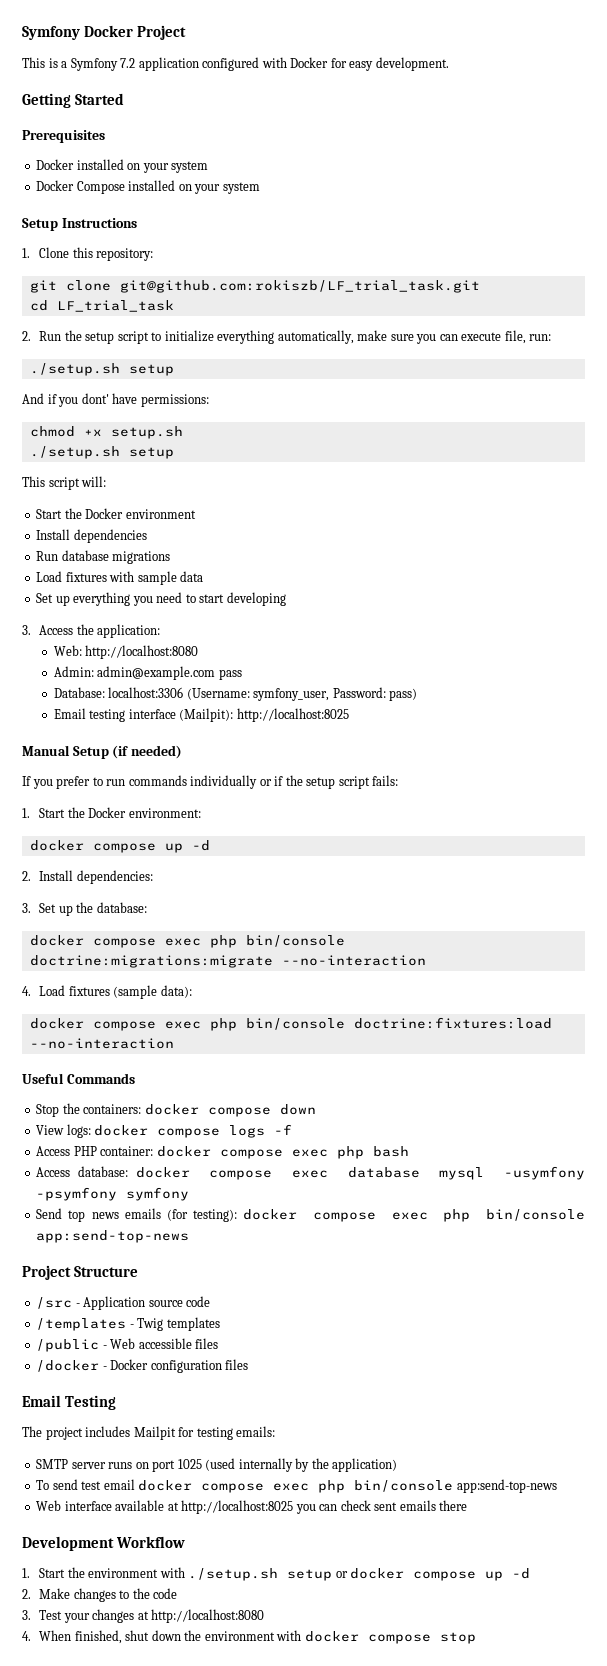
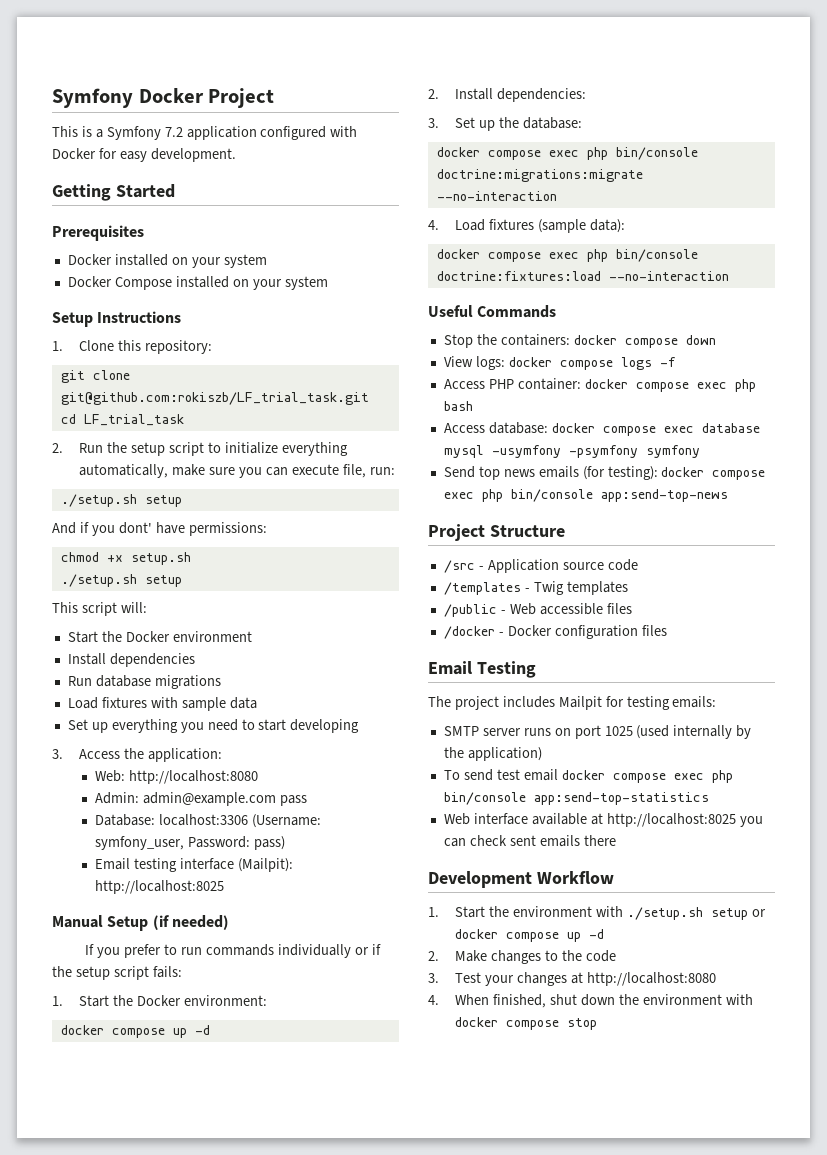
- To send test email docker compose exec php bin/console app:send-top-news
+ To send test email docker compose exec php bin/console app:send-top-statistics

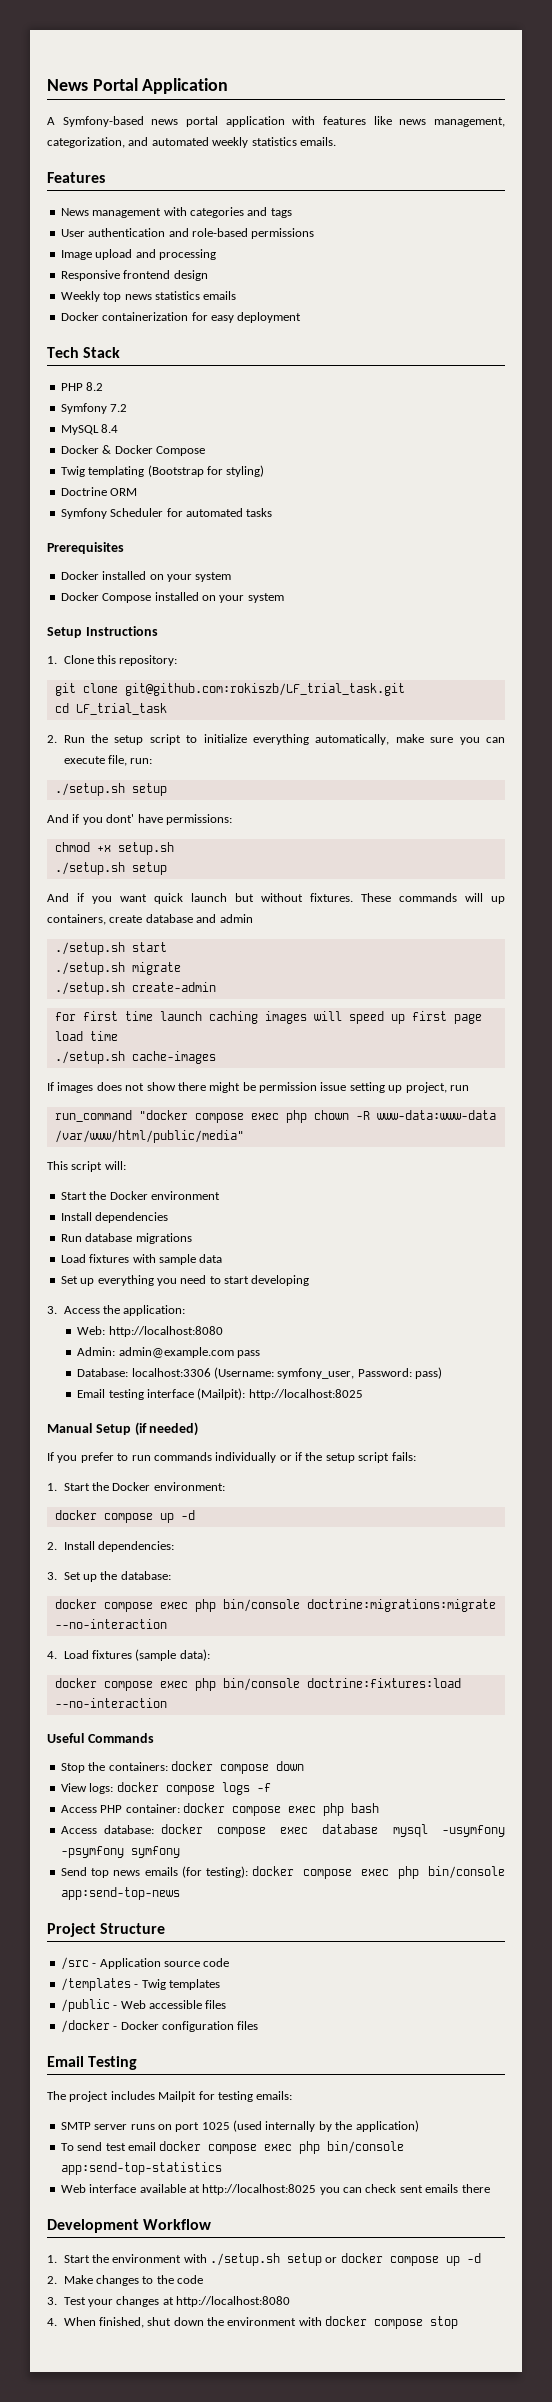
- Symfony Docker Project
- This is a Symfony 7.2 application configured with Docker for easy development.
- Getting Started
+ News Portal Application
+ A Symfony-based news portal application with features like news management, categorization, and automated weekly statistics emails.
+ Features
+ News management with categories and tags
+ User authentication and role-based permissions
+ Image upload and processing
+ Responsive frontend design
+ Weekly top news statistics emails
+ Docker containerization for easy deployment
+ Tech Stack
+ PHP 8.2
+ Symfony 7.2
+ MySQL 8.4
+ Docker & Docker Compose
+ Twig templating (Bootstrap for styling)
+ Doctrine ORM
+ Symfony Scheduler for automated tasks
+ And if you want quick launch but without fixtures. These commands will up containers, create database and admin
+ ./setup.sh start
+ ./setup.sh migrate
+ ./setup.sh create-admin
+ for first time launch caching images will speed up first page load time
+ ./setup.sh cache-images
+ If images does not show there might be permission issue setting up project, run
+ run_command "docker compose exec php chown -R www-data:www-data /var/www/html/public/media"

